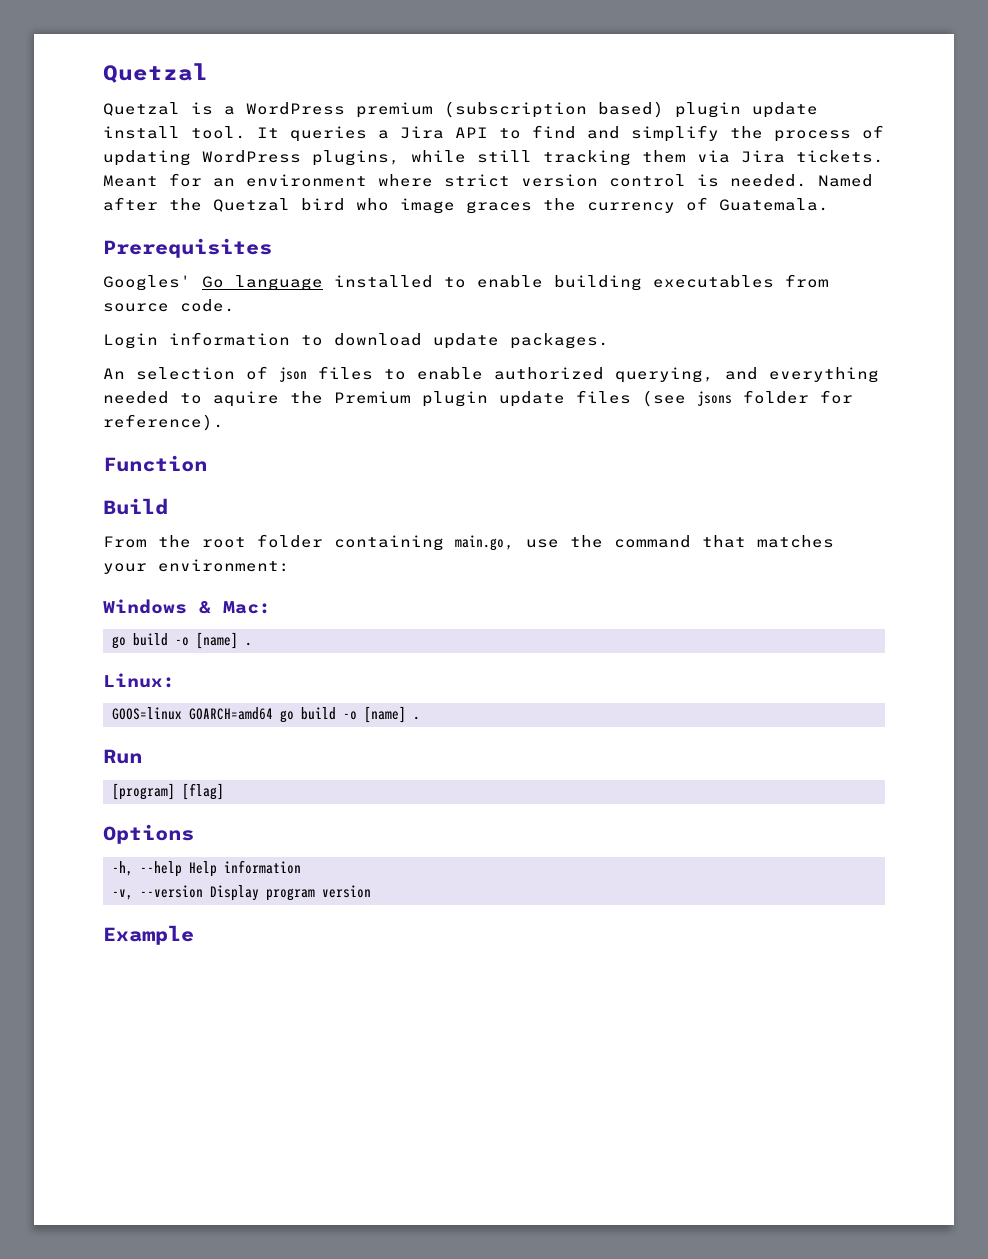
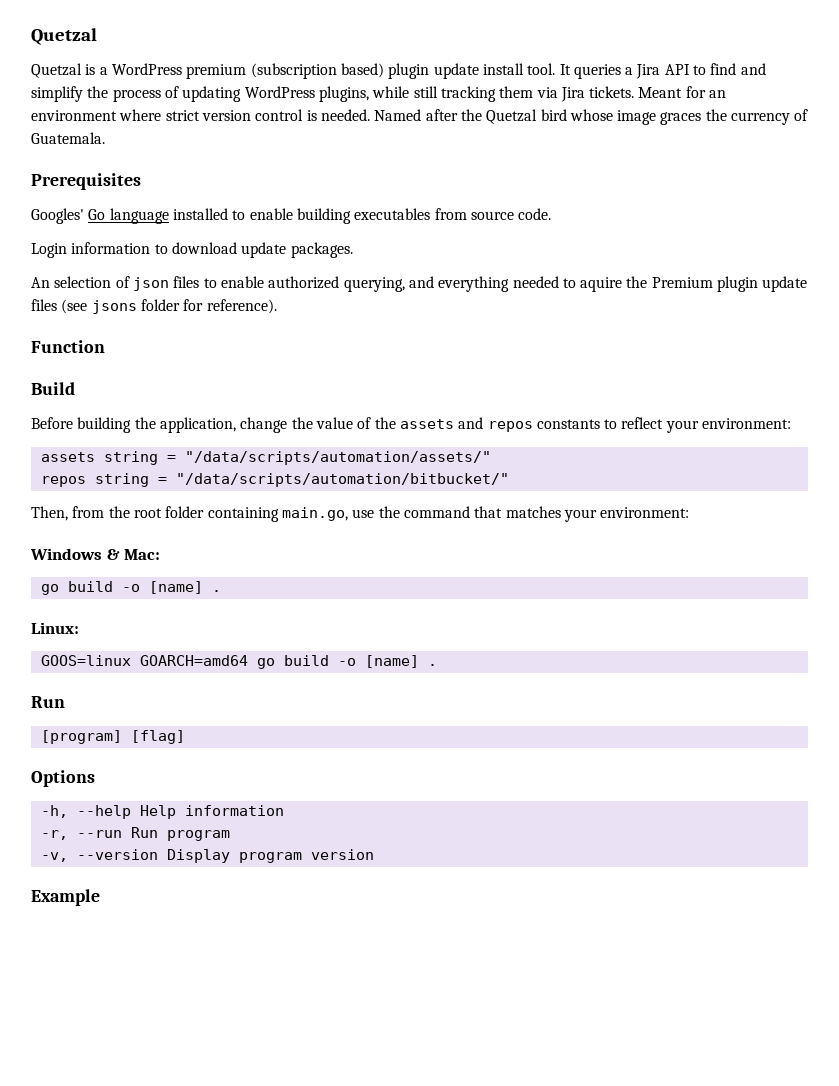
- Named after the Quetzal bird who image graces the currency of Guatemala.
+ Named after the Quetzal bird whose image graces the currency of Guatemala.
- From the root folder containing main.go, use the command that matches your environment:
+ Before building the application, change the value of the assets and repos constants to reflect your environment:
+ assets string = "/data/scripts/automation/assets/"
+ repos string = "/data/scripts/automation/bitbucket/"
+ Then, from the root folder containing main.go, use the command that matches your environment:
+ -r, --run Run program

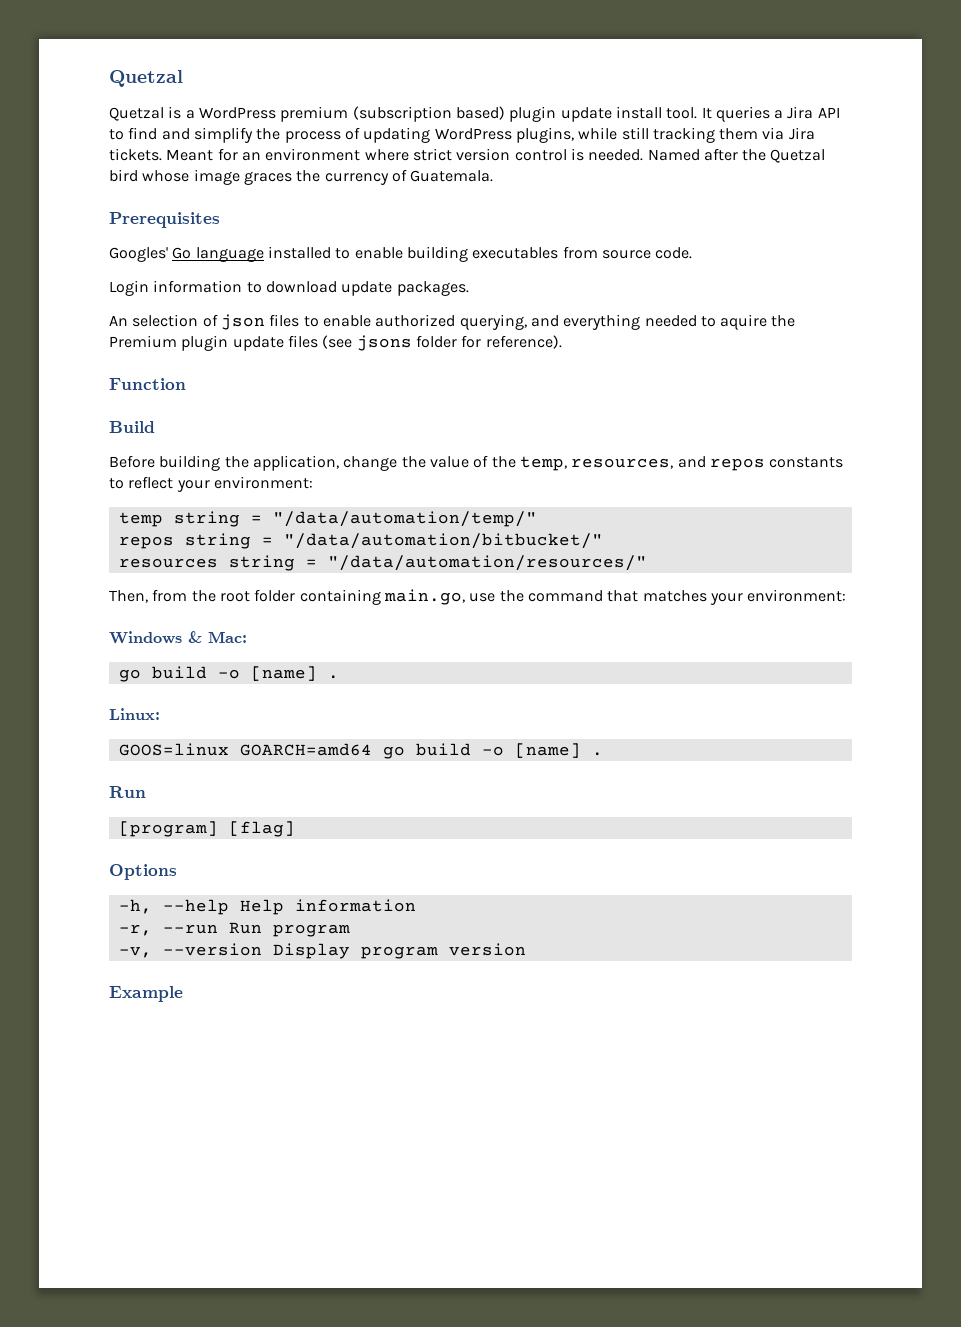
- Before building the application, change the value of the assets and repos constants to reflect your environment:
+ Before building the application, change the value of the temp, resources, and repos constants to reflect your environment:
- assets string = "/data/scripts/automation/assets/"
+ temp string = "/data/automation/temp/"
- repos string = "/data/scripts/automation/bitbucket/"
+ repos string = "/data/automation/bitbucket/"
+ resources string = "/data/automation/resources/"

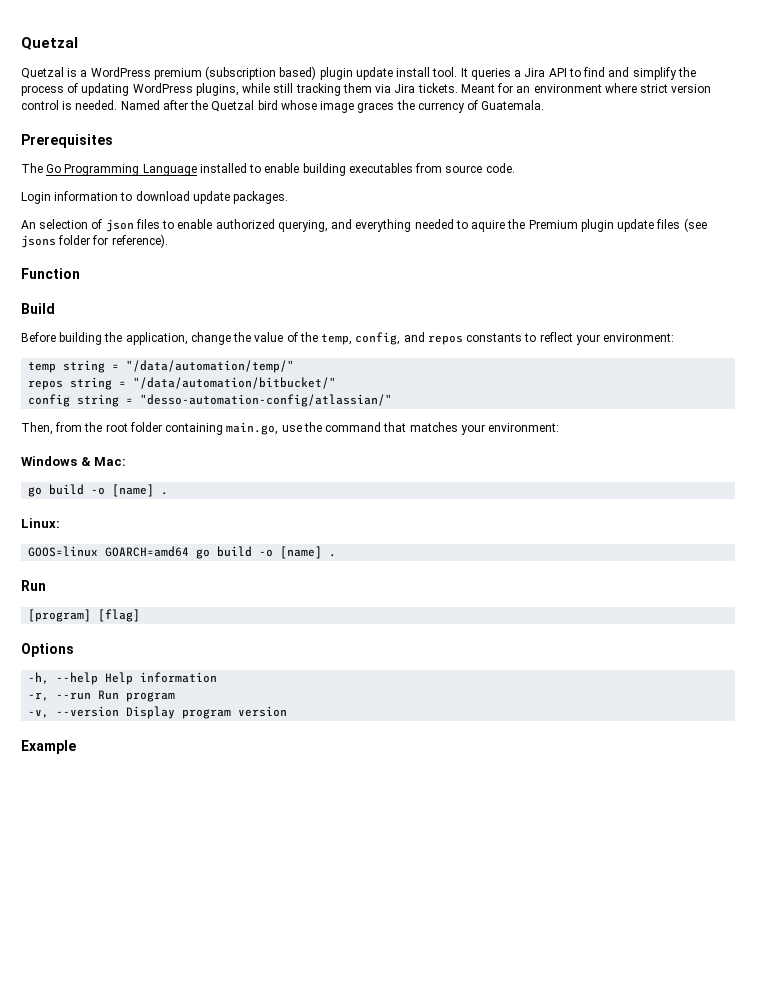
- Googles' Go language installed to enable building executables from source code.
+ The Go Programming Language installed to enable building executables from source code.
- Before building the application, change the value of the temp, resources, and repos constants to reflect your environment:
+ Before building the application, change the value of the temp, config, and repos constants to reflect your environment:
- resources string = "/data/automation/resources/"
+ config string = "desso-automation-config/atlassian/"

